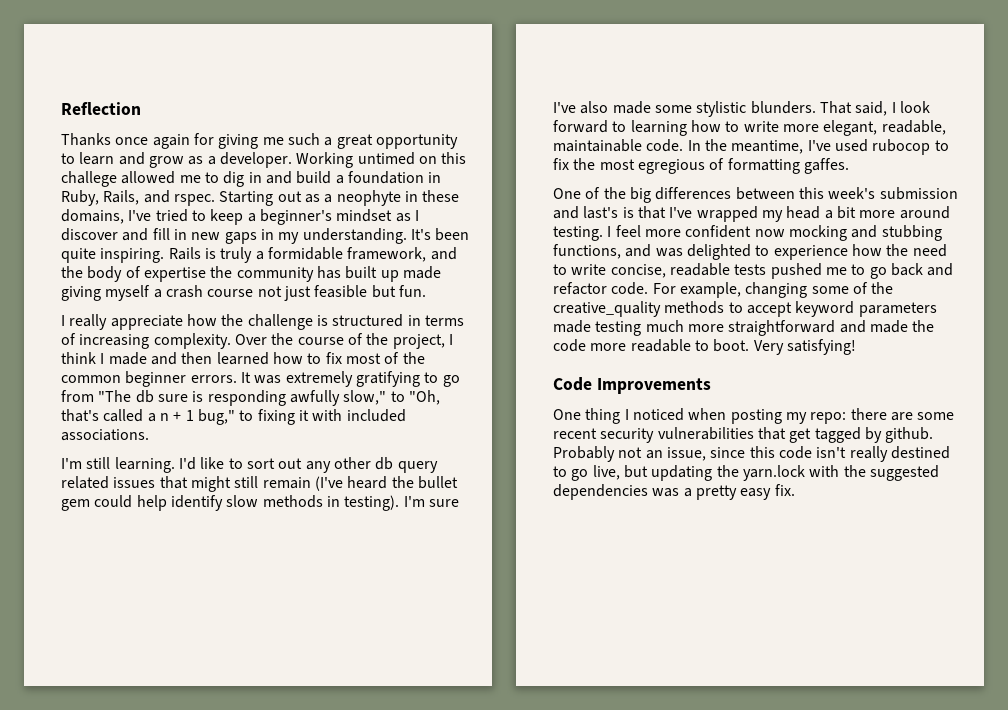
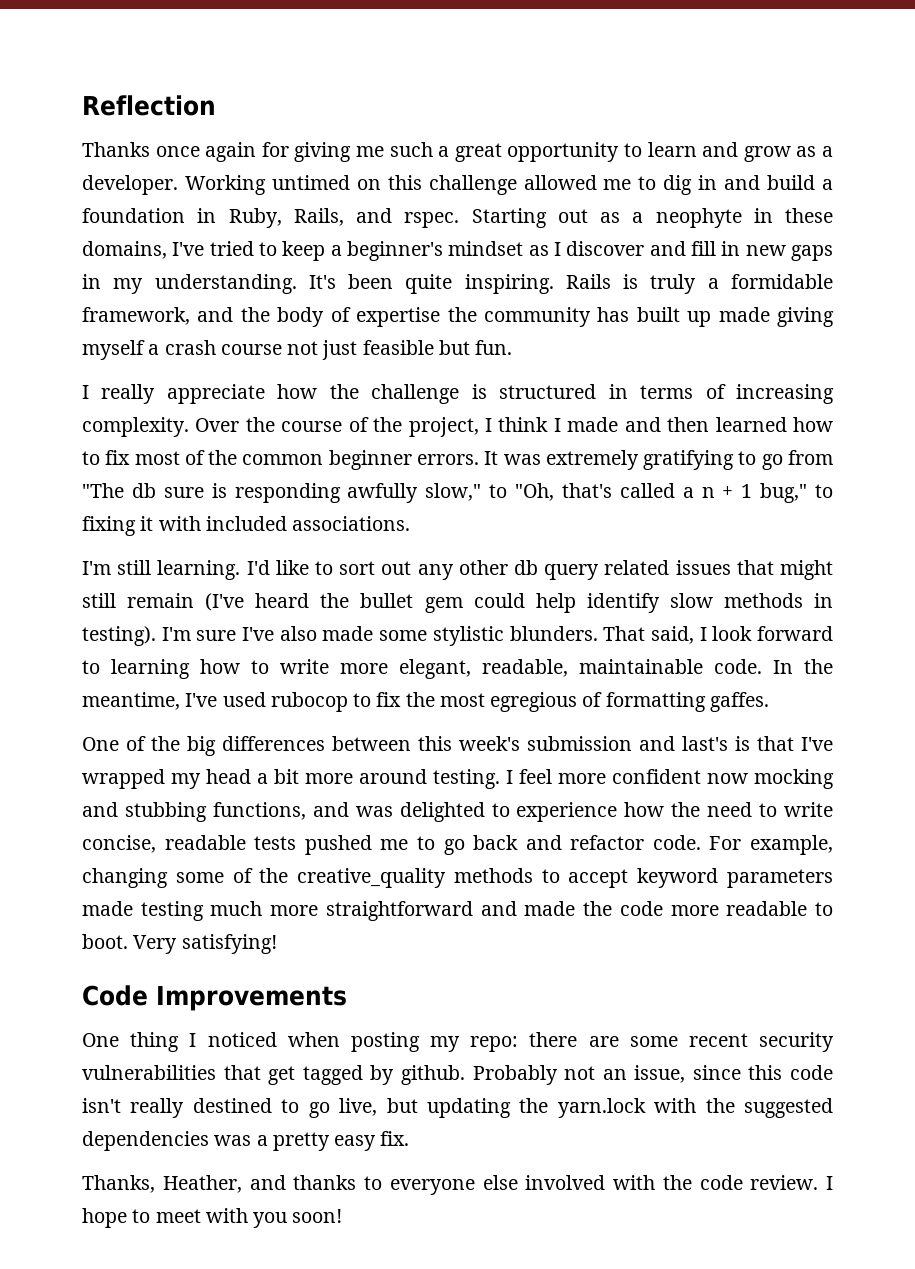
- Working untimed on this challege allowed me to dig in and build a foundation in Ruby, Rails, and rspec.
+ Working untimed on this challenge allowed me to dig in and build a foundation in Ruby, Rails, and rspec.
+ Thanks, Heather, and thanks to everyone else involved with the code review. I hope to meet with you soon!

